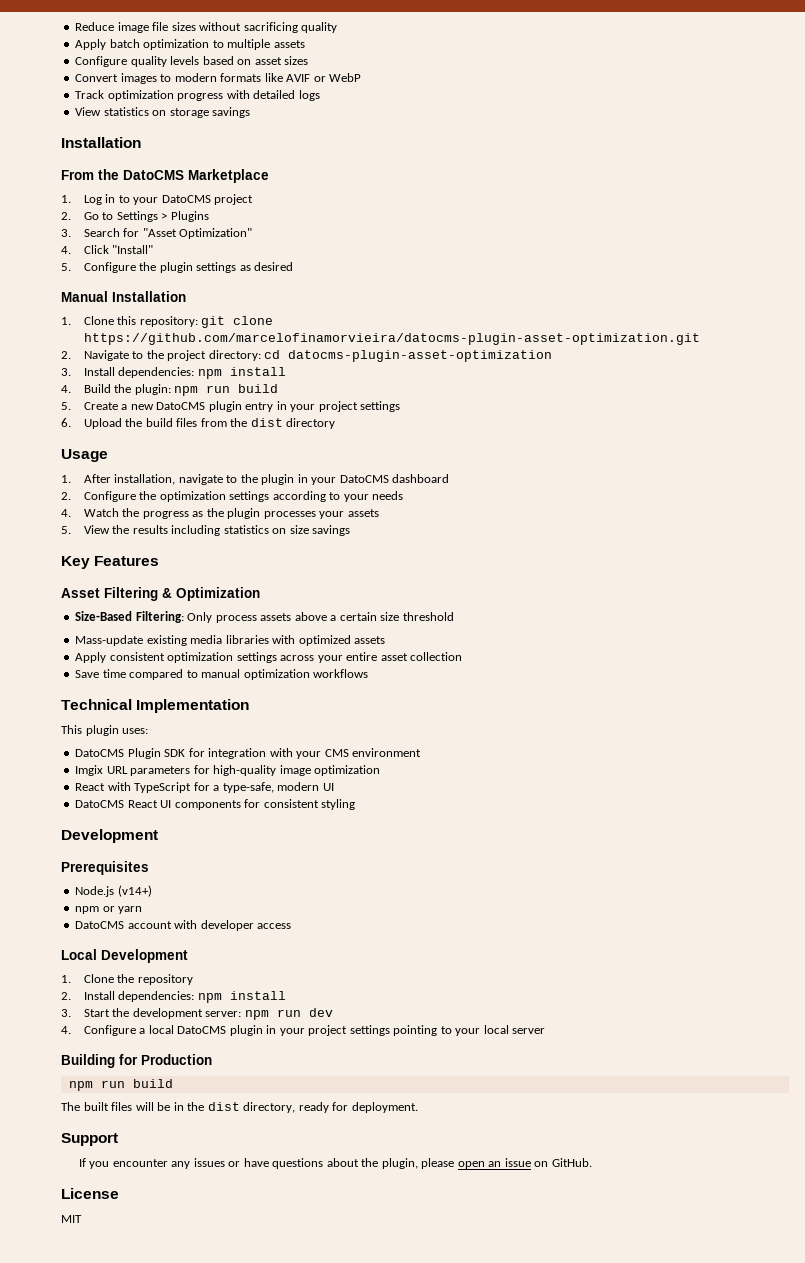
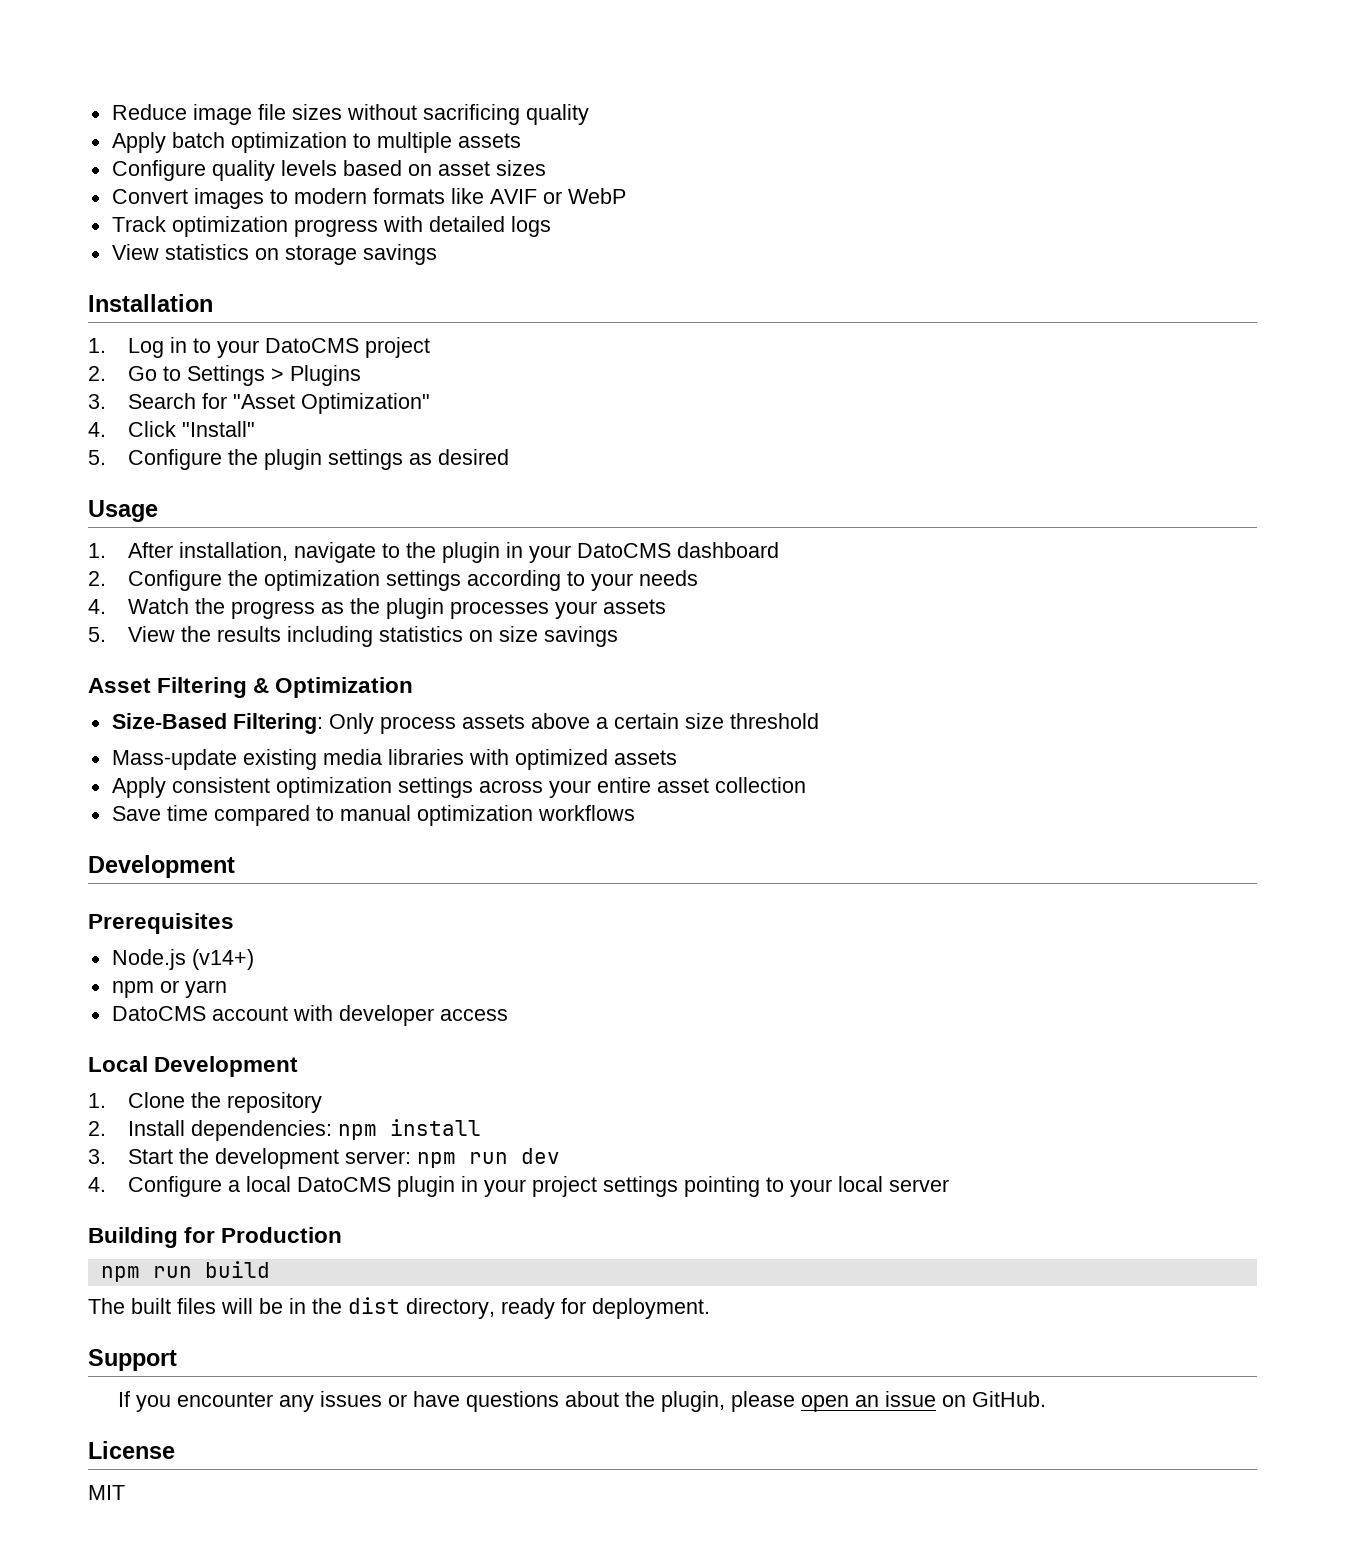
- From the DatoCMS Marketplace
- Manual Installation
- 1. Clone this repository: git clone https://github.com/marcelofinamorvieira/datocms-plugin-asset-optimization.git
- 2. Navigate to the project directory: cd datocms-plugin-asset-optimization
- 3. Install dependencies: npm install
- 4. Build the plugin: npm run build
- 5. Create a new DatoCMS plugin entry in your project settings
- 6. Upload the build files from the dist directory
- Key Features
- Technical Implementation
- This plugin uses:
- DatoCMS Plugin SDK for integration with your CMS environment
- Imgix URL parameters for high-quality image optimization
- React with TypeScript for a type-safe, modern UI
- DatoCMS React UI components for consistent styling

